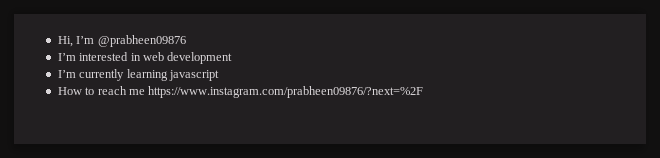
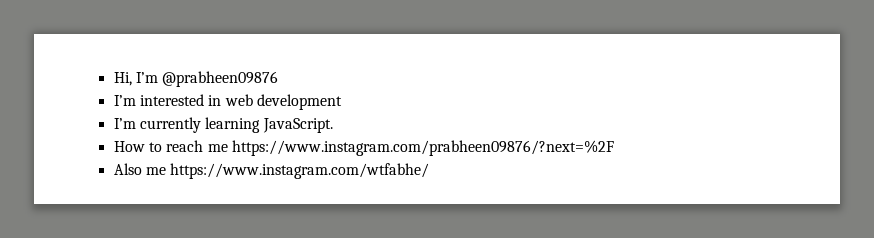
- I’m currently learning javascript
+ I’m currently learning JavaScript.
+ Also me https://www.instagram.com/wtfabhe/

